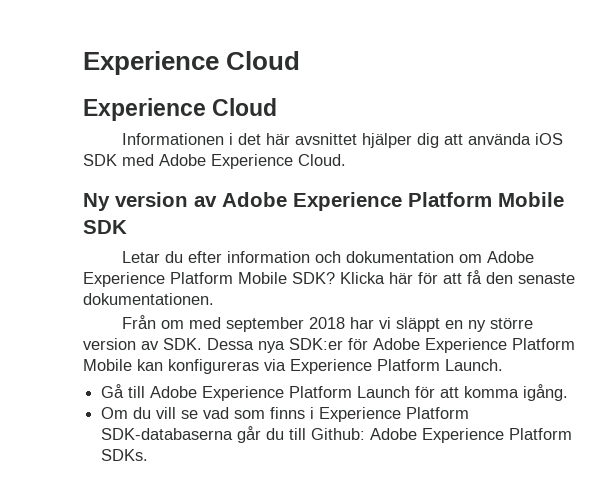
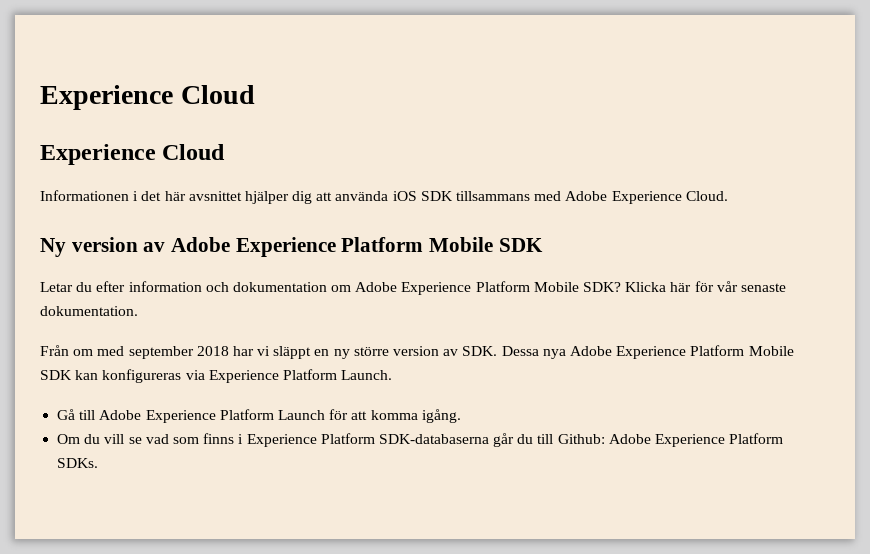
- Informationen i det här avsnittet hjälper dig att använda iOS SDK med Adobe Experience Cloud.
+ Informationen i det här avsnittet hjälper dig att använda iOS SDK tillsammans med Adobe Experience Cloud.
- Klicka här för att få den senaste dokumentationen.
+ Klicka här för vår senaste dokumentation.
- Från om med september 2018 har vi släppt en ny större version av SDK. Dessa nya SDK:er för Adobe Experience Platform Mobile kan konfigureras via Experience Platform Launch.
+ Från om med september 2018 har vi släppt en ny större version av SDK. Dessa nya Adobe Experience Platform Mobile SDK kan konfigureras via Experience Platform Launch.

